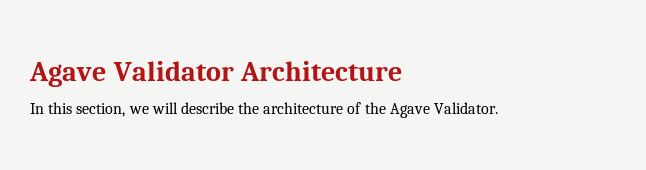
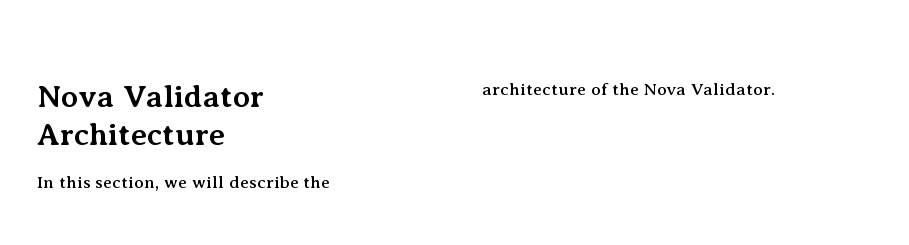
- Agave Validator Architecture
+ Nova Validator Architecture
- In this section, we will describe the architecture of the Agave Validator.
+ In this section, we will describe the architecture of the Nova Validator.

